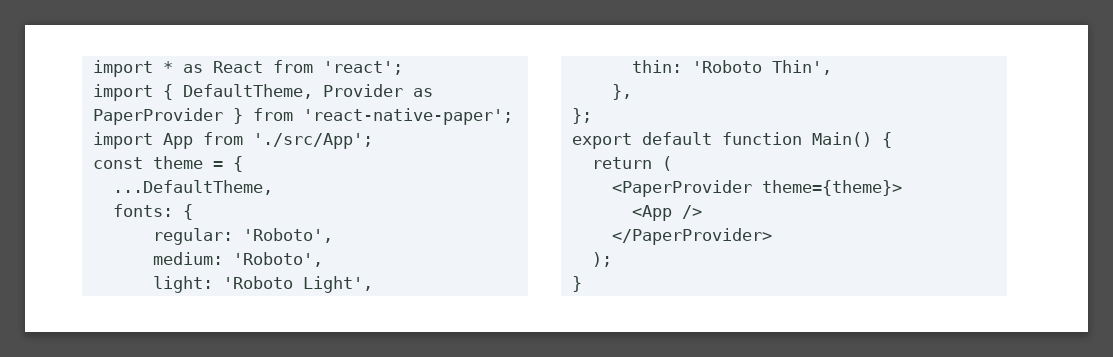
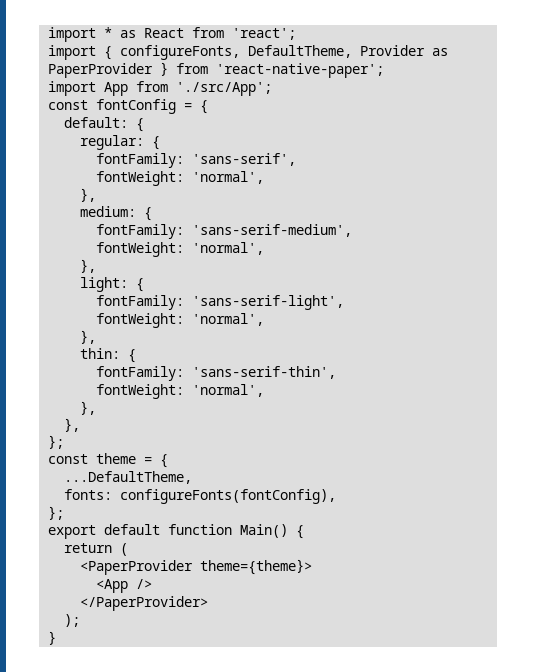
- import { DefaultTheme, Provider as PaperProvider } from 'react-native-paper';
+ import { configureFonts, DefaultTheme, Provider as PaperProvider } from 'react-native-paper';
+ const fontConfig = {
+ default: {
+ regular: {
+ fontFamily: 'sans-serif',
+ fontWeight: 'normal',
+ },
+ medium: {
+ fontFamily: 'sans-serif-medium',
+ fontWeight: 'normal',
+ },
+ light: {
+ fontFamily: 'sans-serif-light',
+ fontWeight: 'normal',
+ },
+ thin: {
+ fontFamily: 'sans-serif-thin',
+ fontWeight: 'normal',
+ },
+ },
+ };
- fonts: {
- regular: 'Roboto',
- medium: 'Roboto',
- light: 'Roboto Light',
- thin: 'Roboto Thin',
- },
+ fonts: configureFonts(fontConfig),

